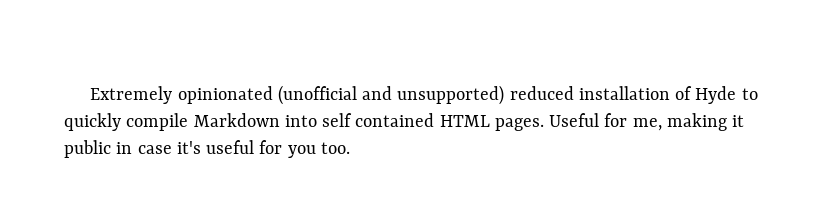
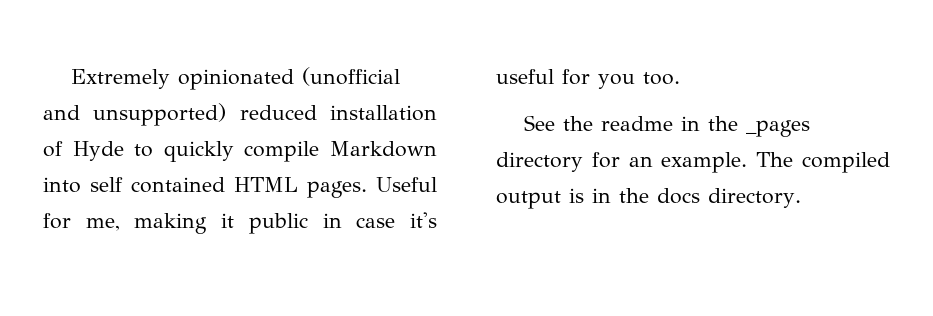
+ See the readme in the _pages directory for an example. The compiled output is in the docs directory.

